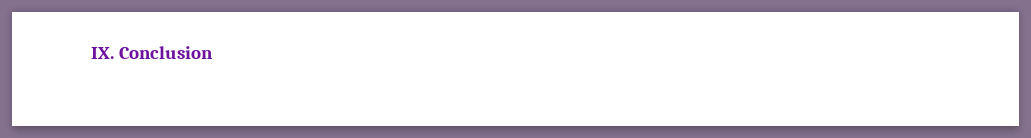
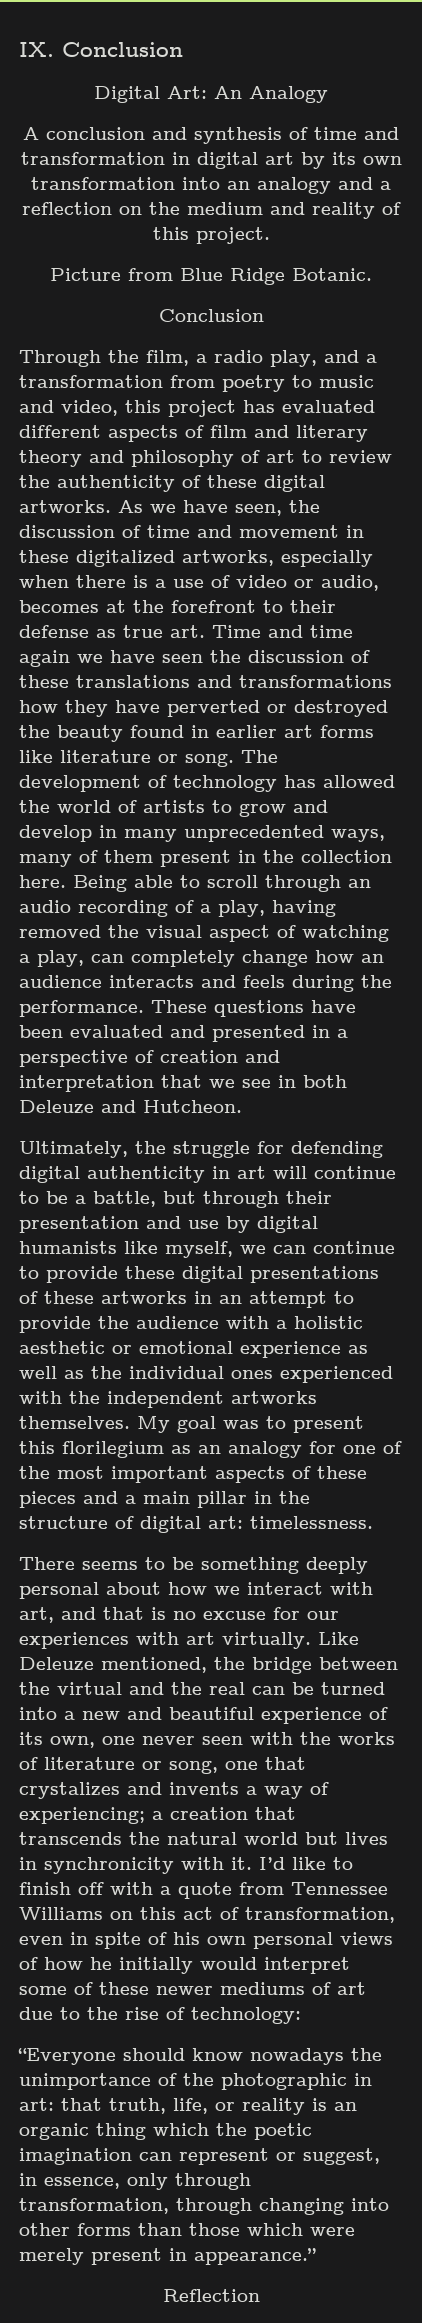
+ Digital Art: An Analogy
+ A conclusion and synthesis of time and transformation in digital art by its own transformation into an analogy and a reflection on the medium and reality of this project.
+ Picture from Blue Ridge Botanic.
+ Conclusion
+ Through the film, a radio play, and a transformation from poetry to music and video, this project has evaluated different aspects of film and literary theory and philosophy of art to review the authenticity of these digital artworks. As we have seen, the discussion of time and movement in these digitalized artworks, especially when there is a use of video or audio, becomes at the forefront to their defense as true art. Time and time again we have seen the discussion of these translations and transformations how they have perverted or destroyed the beauty found in earlier art forms like literature or song. The development of technology has allowed the world of artists to grow and develop in many unprecedented ways, many of them present in the collection here. Being able to scroll through an audio recording of a play, having removed the visual aspect of watching a play, can completely change how an audience interacts and feels during the performance. These questions have been evaluated and presented in a perspective of creation and interpretation that we see in both Deleuze and Hutcheon.
+ Ultimately, the struggle for defending digital authenticity in art will continue to be a battle, but through their presentation and use by digital humanists like myself, we can continue to provide these digital presentations of these artworks in an attempt to provide the audience with a holistic aesthetic or emotional experience as well as the individual ones experienced with the independent artworks themselves. My goal was to present this florilegium as an analogy for one of the most important aspects of these pieces and a main pillar in the structure of digital art: timelessness.
+ There seems to be something deeply personal about how we interact with art, and that is no excuse for our experiences with art virtually. Like Deleuze mentioned, the bridge between the virtual and the real can be turned into a new and beautiful experience of its own, one never seen with the works of literature or song, one that crystalizes and invents a way of experiencing; a creation that transcends the natural world but lives in synchronicity with it. I’d like to finish off with a quote from Tennessee Williams on this act of transformation, even in spite of his own personal views of how he initially would interpret some of these newer mediums of art due to the rise of technology:
+ “Everyone should know nowadays the unimportance of the photographic in art: that truth, life, or reality is an organic thing which the poetic imagination can represent or suggest, in essence, only through transformation, through changing into other forms than those which were merely present in appearance.”
+ Reflection

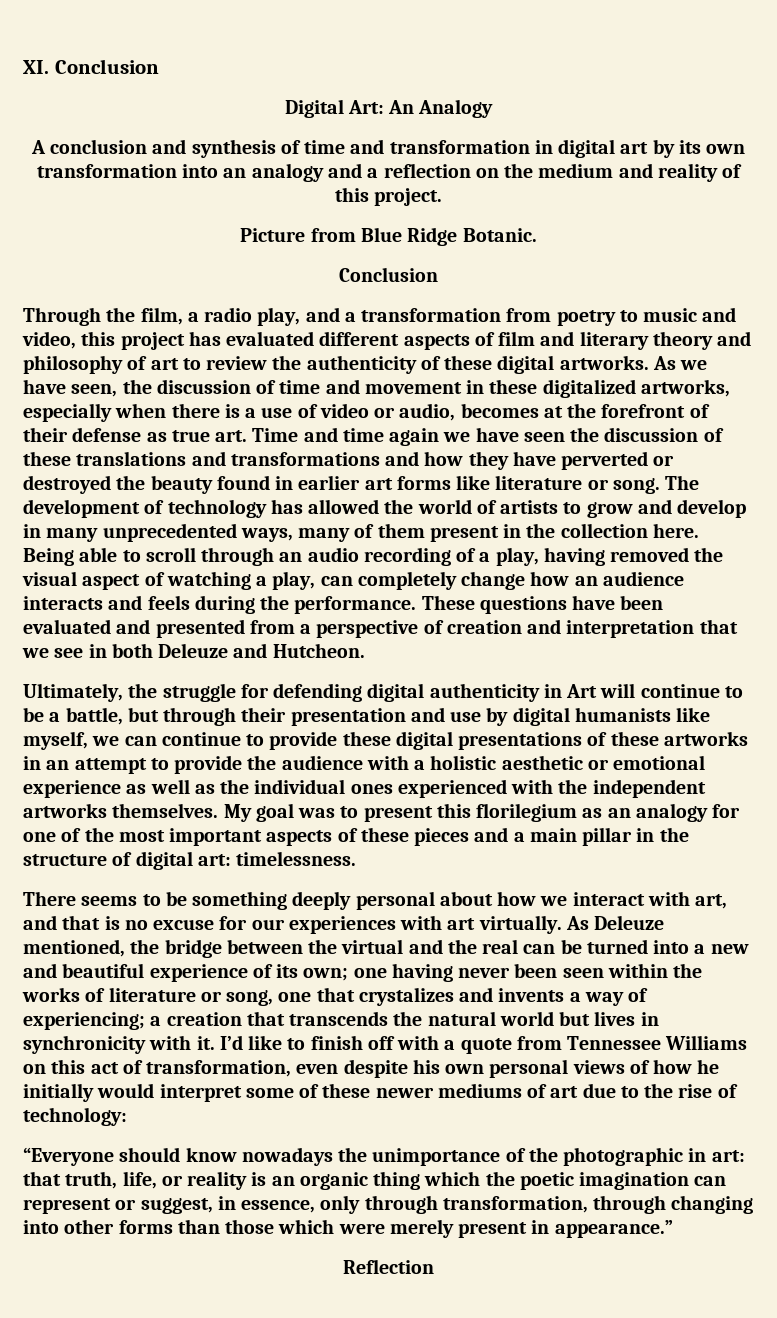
- IX. Conclusion
+ XI. Conclusion
- As we have seen, the discussion of time and movement in these digitalized artworks, especially when there is a use of video or audio, becomes at the forefront to their defense as true art. Time and time again we have seen the discussion of these translations and transformations how they have perverted or destroyed the beauty found in earlier art forms like literature or song.
+ As we have seen, the discussion of time and movement in these digitalized artworks, especially when there is a use of video or audio, becomes at the forefront of their defense as true art. Time and time again we have seen the discussion of these translations and transformations and how they have perverted or destroyed the beauty found in earlier art forms like literature or song.
- These questions have been evaluated and presented in a perspective of creation and interpretation that we see in both Deleuze and Hutcheon.
+ These questions have been evaluated and presented from a perspective of creation and interpretation that we see in both Deleuze and Hutcheon.
- Ultimately, the struggle for defending digital authenticity in art will continue to be a battle, but through their presentation and use by digital humanists like myself, we can continue to provide these digital presentations of these artworks in an attempt to provide the audience with a holistic aesthetic or emotional experience as well as the individual ones experienced with the independent artworks themselves.
+ Ultimately, the struggle for defending digital authenticity in Art will continue to be a battle, but through their presentation and use by digital humanists like myself, we can continue to provide these digital presentations of these artworks in an attempt to provide the audience with a holistic aesthetic or emotional experience as well as the individual ones experienced with the independent artworks themselves.
- Like Deleuze mentioned, the bridge between the virtual and the real can be turned into a new and beautiful experience of its own, one never seen with the works of literature or song, one that crystalizes and invents a way of experiencing; a creation that transcends the natural world but lives in synchronicity with it.
+ As Deleuze mentioned, the bridge between the virtual and the real can be turned into a new and beautiful experience of its own; one having never been seen within the works of literature or song, one that crystalizes and invents a way of experiencing; a creation that transcends the natural world but lives in synchronicity with it.
- I’d like to finish off with a quote from Tennessee Williams on this act of transformation, even in spite of his own personal views of how he initially would interpret some of these newer mediums of art due to the rise of technology:
+ I’d like to finish off with a quote from Tennessee Williams on this act of transformation, even despite his own personal views of how he initially would interpret some of these newer mediums of art due to the rise of technology:

